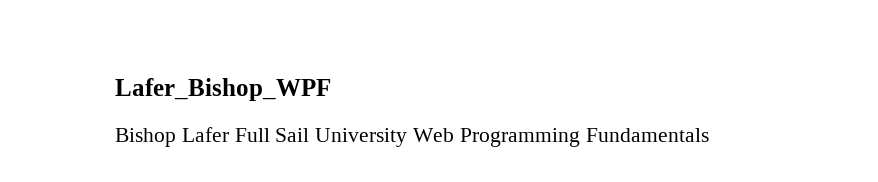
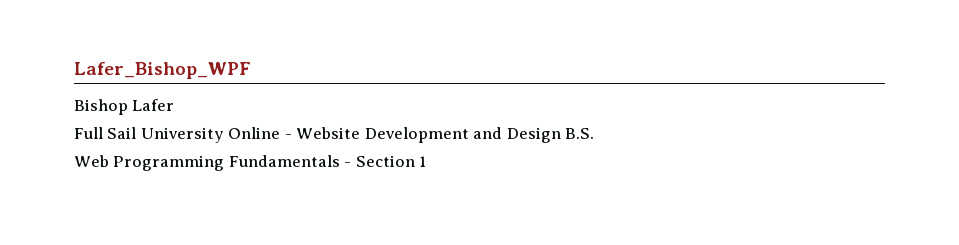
- Bishop Lafer Full Sail University Web Programming Fundamentals
+ Bishop Lafer
+ Full Sail University Online - Website Development and Design B.S.
+ Web Programming Fundamentals - Section 1

